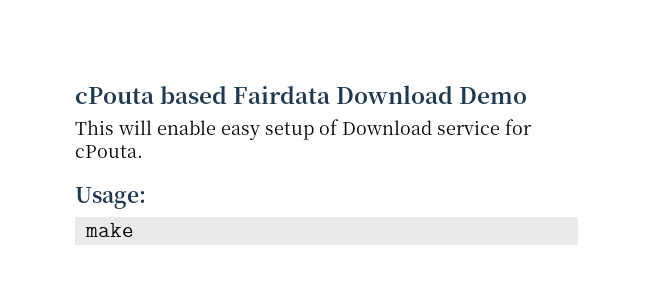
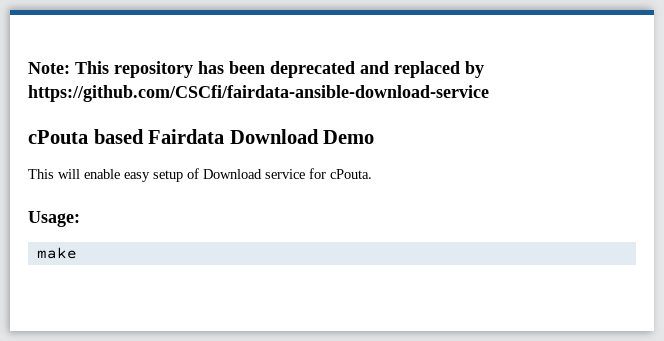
+ Note: This repository has been deprecated and replaced by https://github.com/CSCfi/fairdata-ansible-download-service

